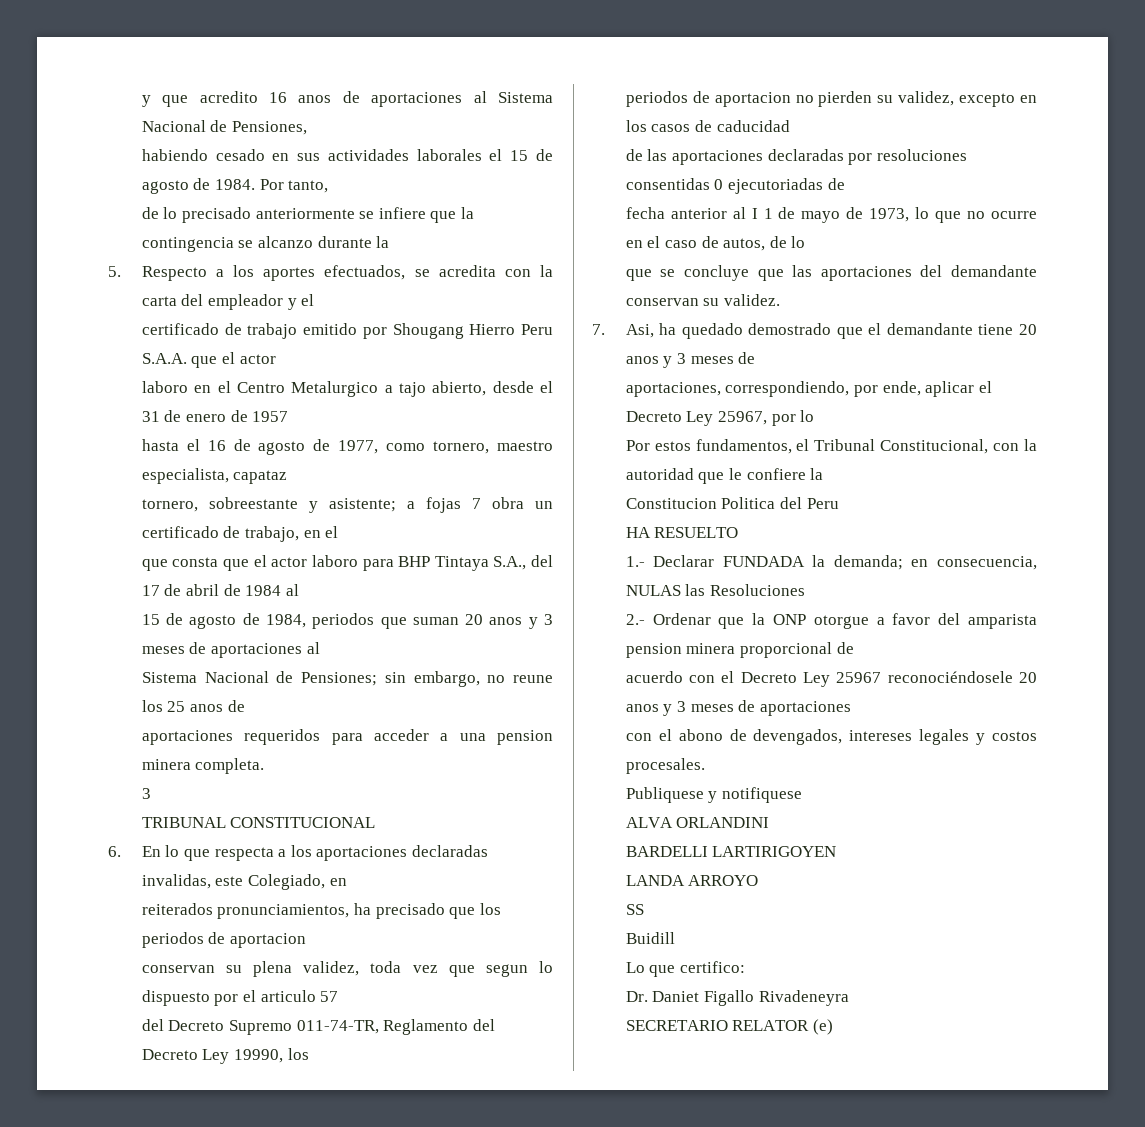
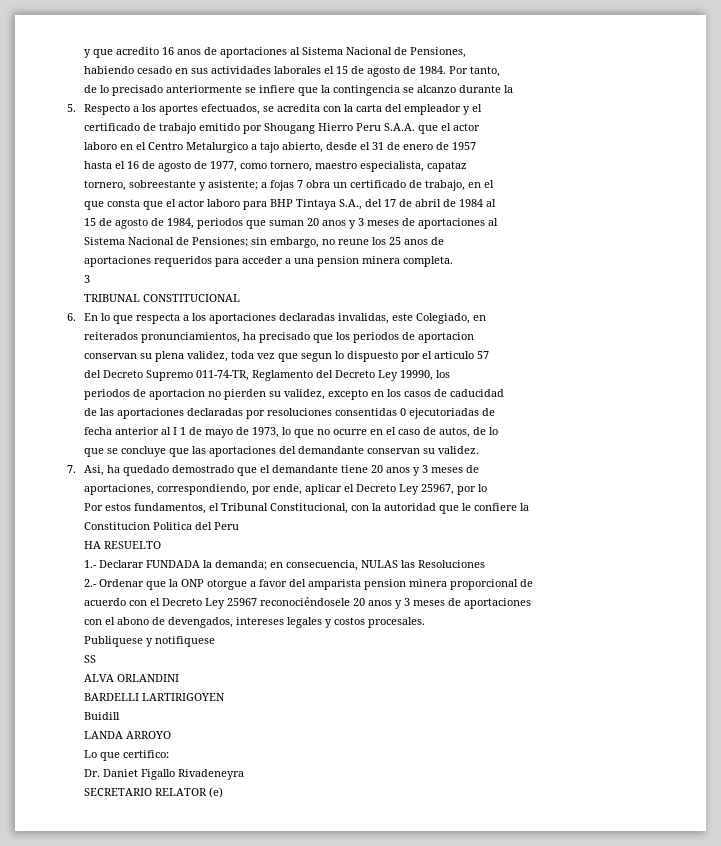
+ SS
+ Buidill
- SS
- Buidill

